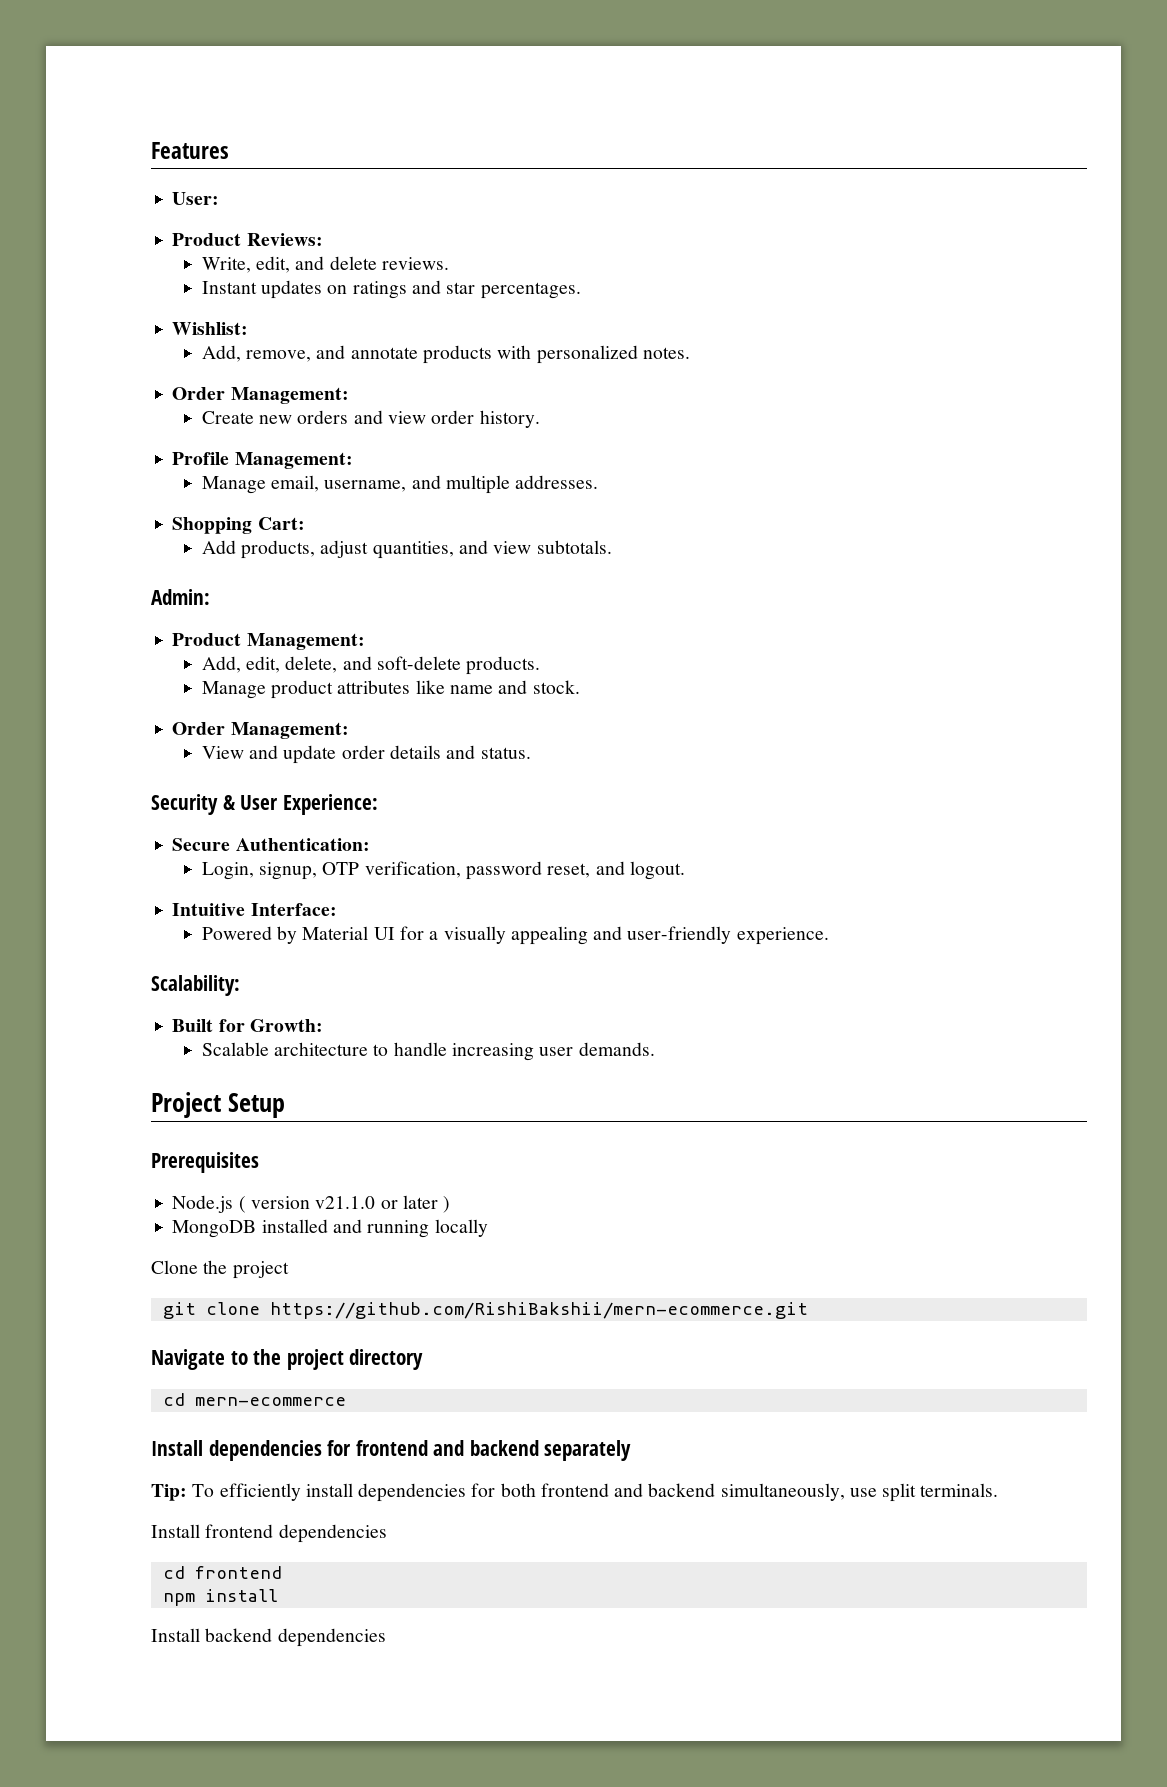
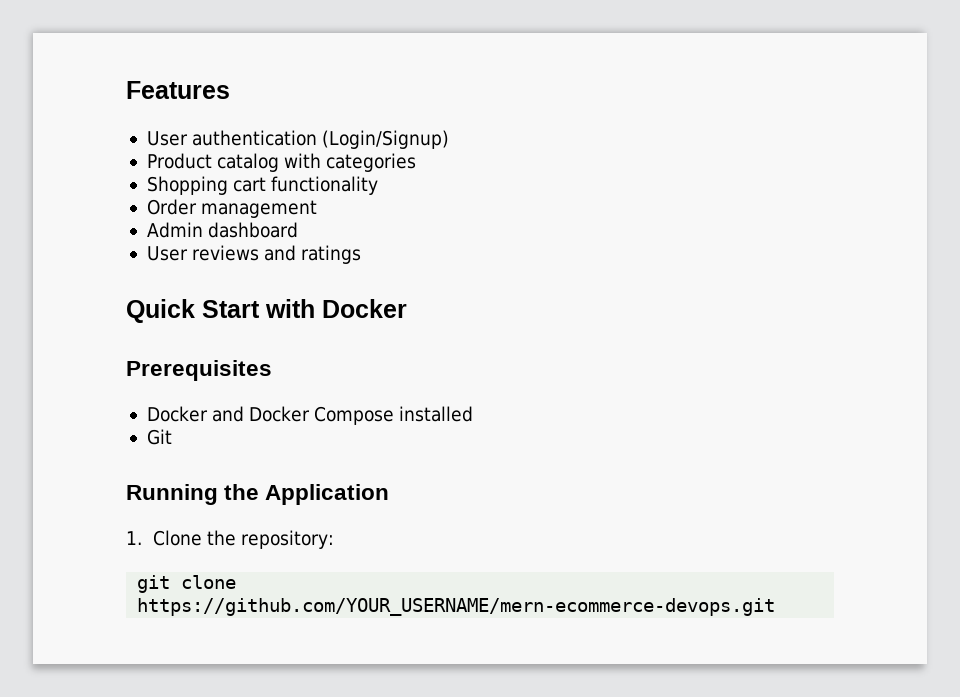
- User:
- Product Reviews:
- Write, edit, and delete reviews.
- Instant updates on ratings and star percentages.
- Wishlist:
- Add, remove, and annotate products with personalized notes.
- Order Management:
- Create new orders and view order history.
- Profile Management:
- Manage email, username, and multiple addresses.
- Shopping Cart:
- Add products, adjust quantities, and view subtotals.
- Admin:
- Product Management:
- Add, edit, delete, and soft-delete products.
- Manage product attributes like name and stock.
- Order Management:
- View and update order details and status.
- Security & User Experience:
- Secure Authentication:
- Login, signup, OTP verification, password reset, and logout.
- Intuitive Interface:
- Powered by Material UI for a visually appealing and user-friendly experience.
- Scalability:
- Built for Growth:
- Scalable architecture to handle increasing user demands.
- Project Setup
+ User authentication (Login/Signup)
+ Product catalog with categories
+ Shopping cart functionality
+ Order management
+ Admin dashboard
+ User reviews and ratings
+ Quick Start with Docker
  Prerequisites
- Node.js ( version v21.1.0 or later )
- MongoDB installed and running locally
- Clone the project
+ Docker and Docker Compose installed
+ Git
+ Running the Application
+ 1. Clone the repository:
- git clone https://github.com/RishiBakshii/mern-ecommerce.git
- Navigate to the project directory
- cd mern-ecommerce
- Install dependencies for frontend and backend separately
- Tip: To efficiently install dependencies for both frontend and backend simultaneously, use split terminals.
- Install frontend dependencies
- cd frontend
- npm install
- Install backend dependencies
+ git clone https://github.com/YOUR_USERNAME/mern-ecommerce-devops.git

